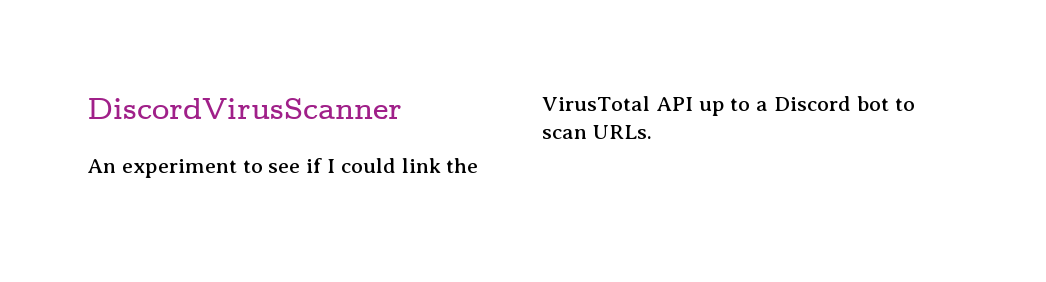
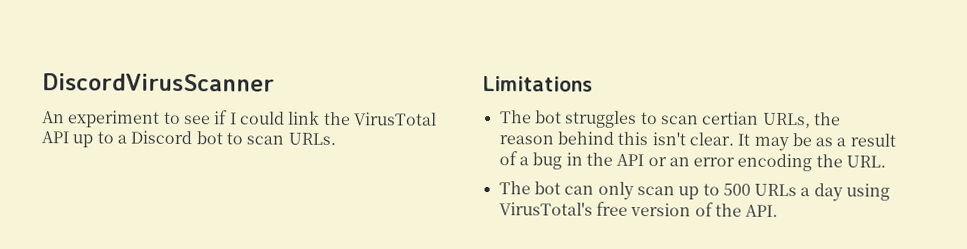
+ Limitations
+ The bot struggles to scan certian URLs, the reason behind this isn't clear. It may be as a result of a bug in the API or an error encoding the URL.
+ The bot can only scan up to 500 URLs a day using VirusTotal's free version of the API.

